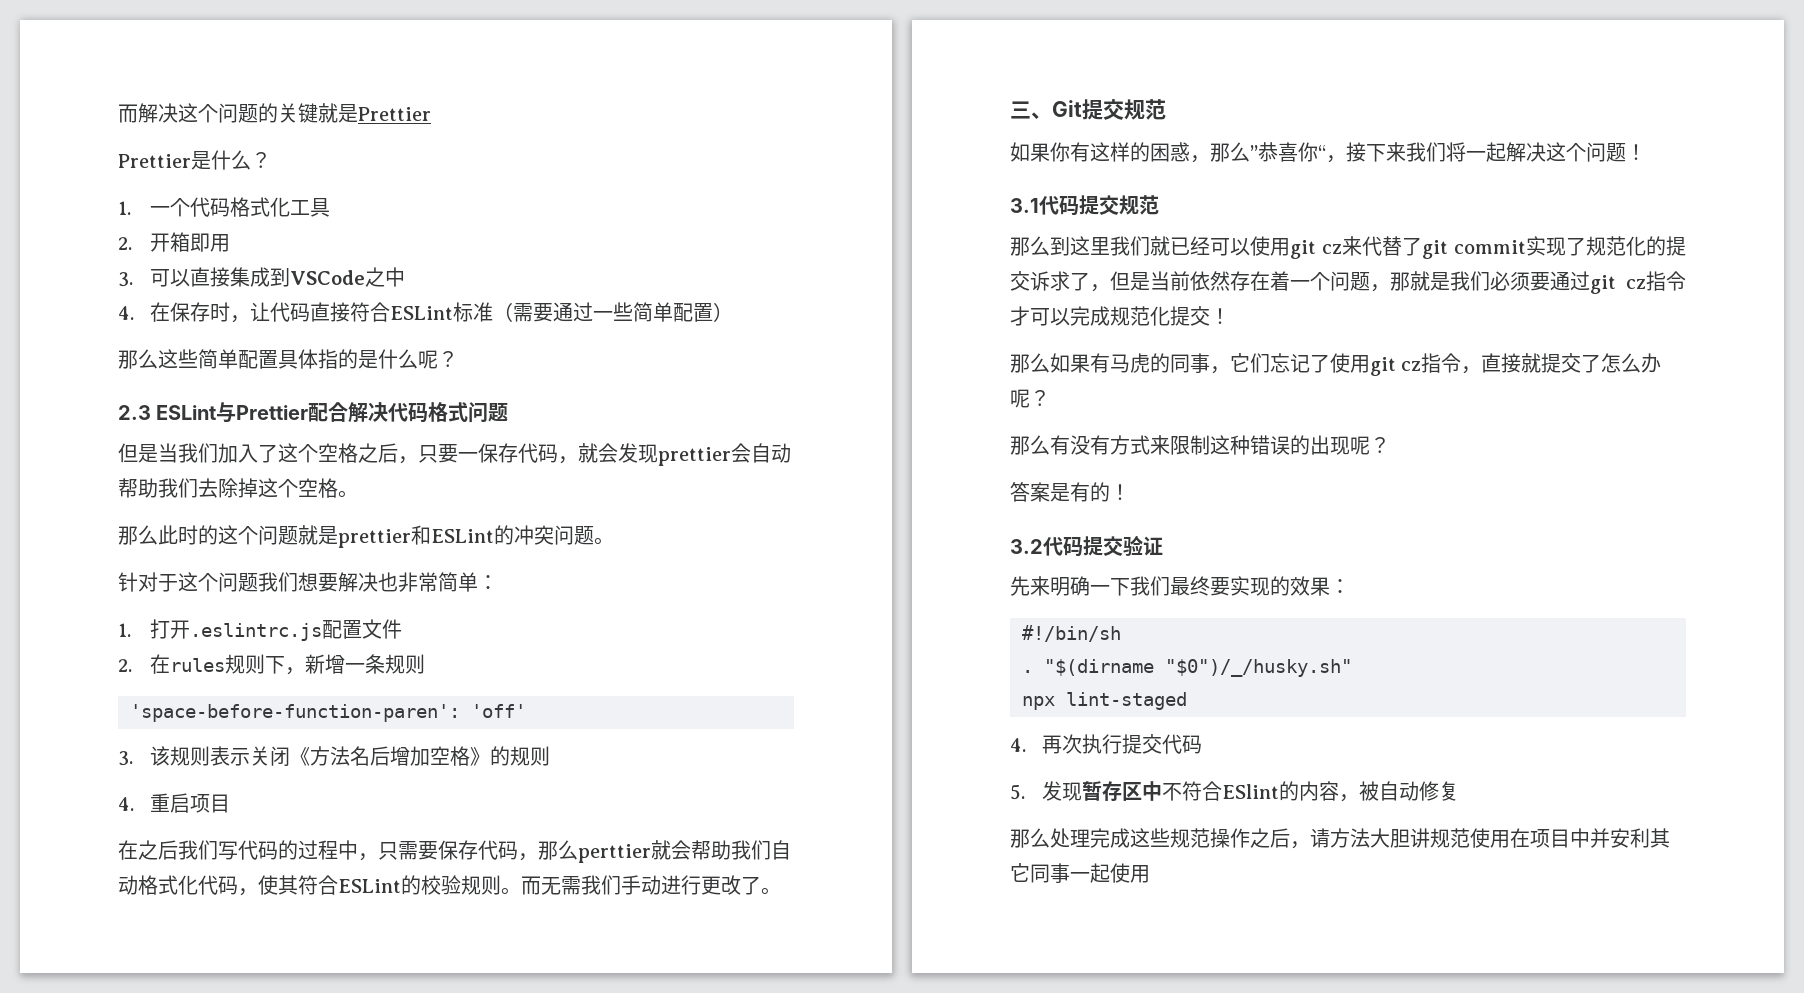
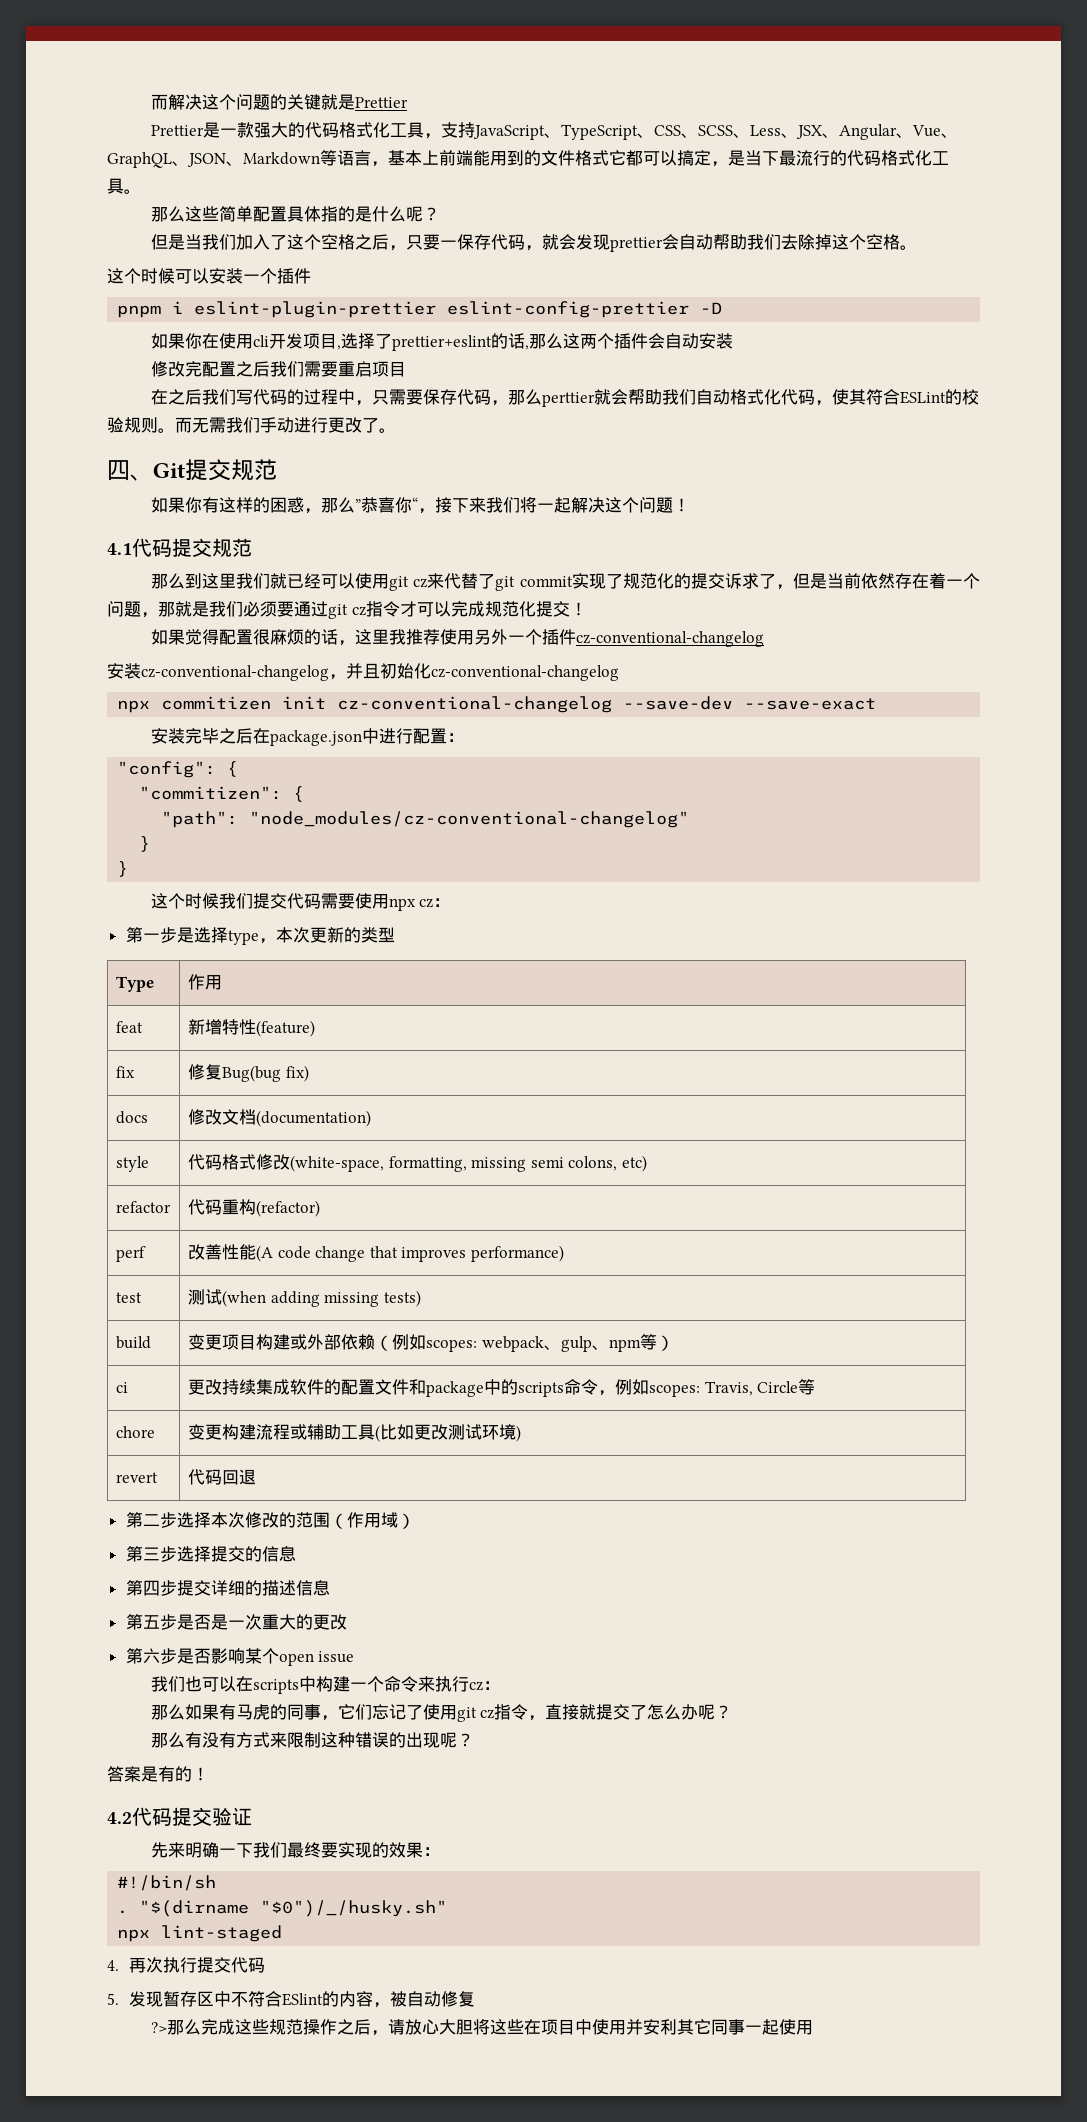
- Prettier是什么？
- 1.一个代码格式化工具
- 2.开箱即用
- 3.可以直接集成到VSCode之中
- 4.在保存时，让代码直接符合ESLint标准（需要通过一些简单配置）
+ Prettier是一款强大的代码格式化工具，支持JavaScript、TypeScript、CSS、SCSS、Less、JSX、Angular、Vue、GraphQL、JSON、Markdown等语言，基本上前端能用到的文件格式它都可以搞定，是当下最流行的代码格式化工具。
- 2.3 ESLint与Prettier配合解决代码格式问题
- 那么此时的这个问题就是prettier和ESLint的冲突问题。
- 针对于这个问题我们想要解决也非常简单：
- 1.打开.eslintrc.js配置文件
- 2.在rules规则下，新增一条规则
- 'space-before-function-paren': 'off'
- 3.该规则表示关闭《方法名后增加空格》的规则
- 4.重启项目
+ 这个时候可以安装一个插件
+ pnpm i eslint-plugin-prettier eslint-config-prettier -D
+ 如果你在使用cli开发项目,选择了prettier+eslint的话,那么这两个插件会自动安装
+ 修改完配置之后我们需要重启项目
- 三、Git提交规范
+ 四、Git提交规范
- 3.1代码提交规范
+ 4.1代码提交规范
+ 如果觉得配置很麻烦的话，这里我推荐使用另外一个插件cz-conventional-changelog
+ 安装cz-conventional-changelog，并且初始化cz-conventional-changelog
+ npx commitizen init cz-conventional-changelog --save-dev --save-exact
+ 安装完毕之后在package.json中进行配置：
+ "config": {
+ "commitizen": {
+ "path": "node_modules/cz-conventional-changelog"
+ }
+ }
+ 这个时候我们提交代码需要使用npx cz：
+ 第一步是选择type，本次更新的类型
+ Type | 作用
+ feat | 新增特性(feature)
+ fix | 修复Bug(bug fix)
+ docs | 修改文档(documentation)
+ style | 代码格式修改(white-space, formatting, missing semi colons, etc)
+ refactor | 代码重构(refactor)
+ perf | 改善性能(A code change that improves performance)
+ test | 测试(when adding missing tests)
+ build | 变更项目构建或外部依赖（例如scopes: webpack、gulp、npm等）
+ ci | 更改持续集成软件的配置文件和package中的scripts命令，例如scopes: Travis, Circle等
+ chore | 变更构建流程或辅助工具(比如更改测试环境)
+ revert | 代码回退
+ 第二步选择本次修改的范围（作用域）
+ 第三步选择提交的信息
+ 第四步提交详细的描述信息
+ 第五步是否是一次重大的更改
+ 第六步是否影响某个open issue
+ 我们也可以在scripts中构建一个命令来执行cz：
- 3.2代码提交验证
+ 4.2代码提交验证
- 那么处理完成这些规范操作之后，请方法大胆讲规范使用在项目中并安利其它同事一起使用
+ ?>那么完成这些规范操作之后，请放心大胆将这些在项目中使用并安利其它同事一起使用

